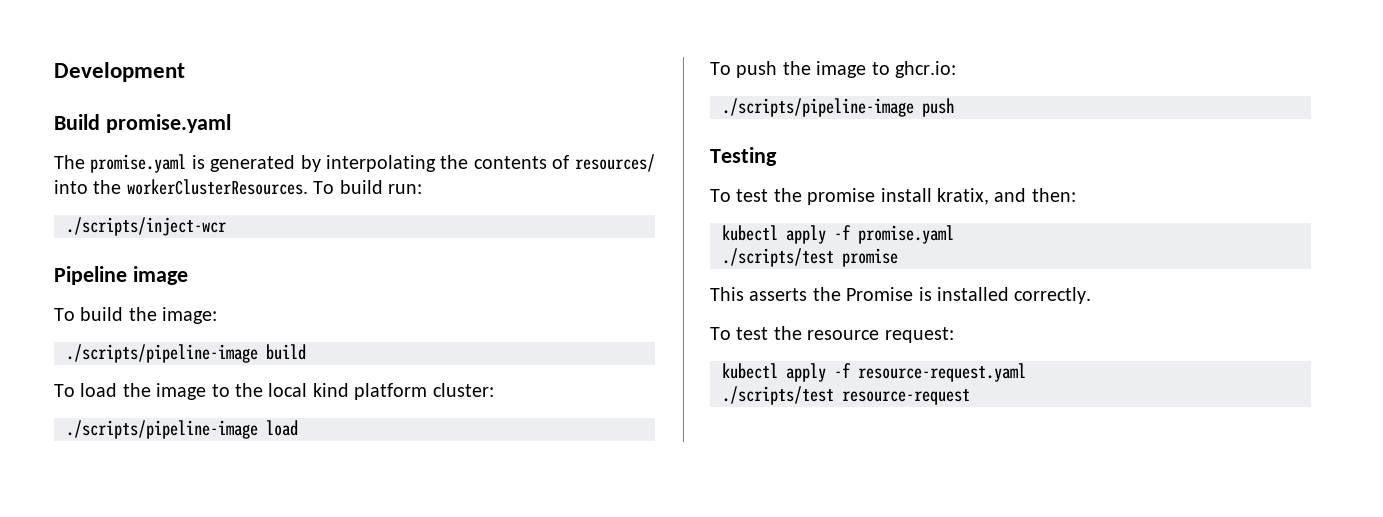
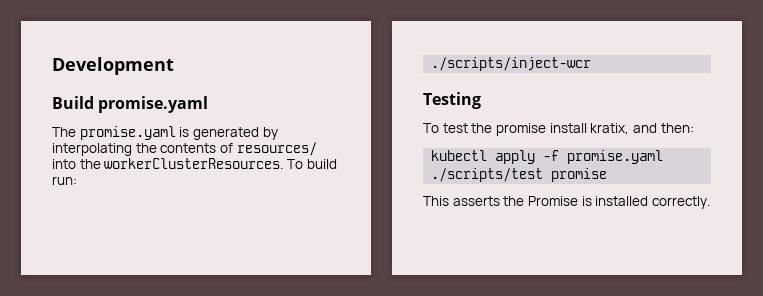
- Pipeline image
- To build the image:
- ./scripts/pipeline-image build
- To load the image to the local kind platform cluster:
- ./scripts/pipeline-image load
- To push the image to ghcr.io:
- ./scripts/pipeline-image push
- To test the resource request:
- kubectl apply -f resource-request.yaml
- ./scripts/test resource-request

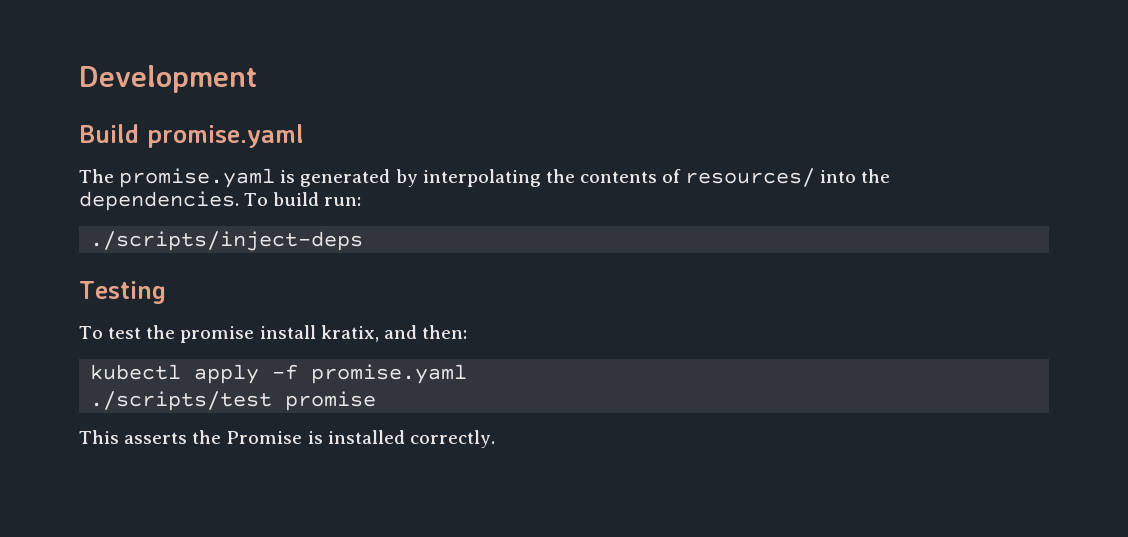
- The promise.yaml is generated by interpolating the contents of resources/ into the workerClusterResources.
+ The promise.yaml is generated by interpolating the contents of resources/ into the dependencies.
- ./scripts/inject-wcr
+ ./scripts/inject-deps

